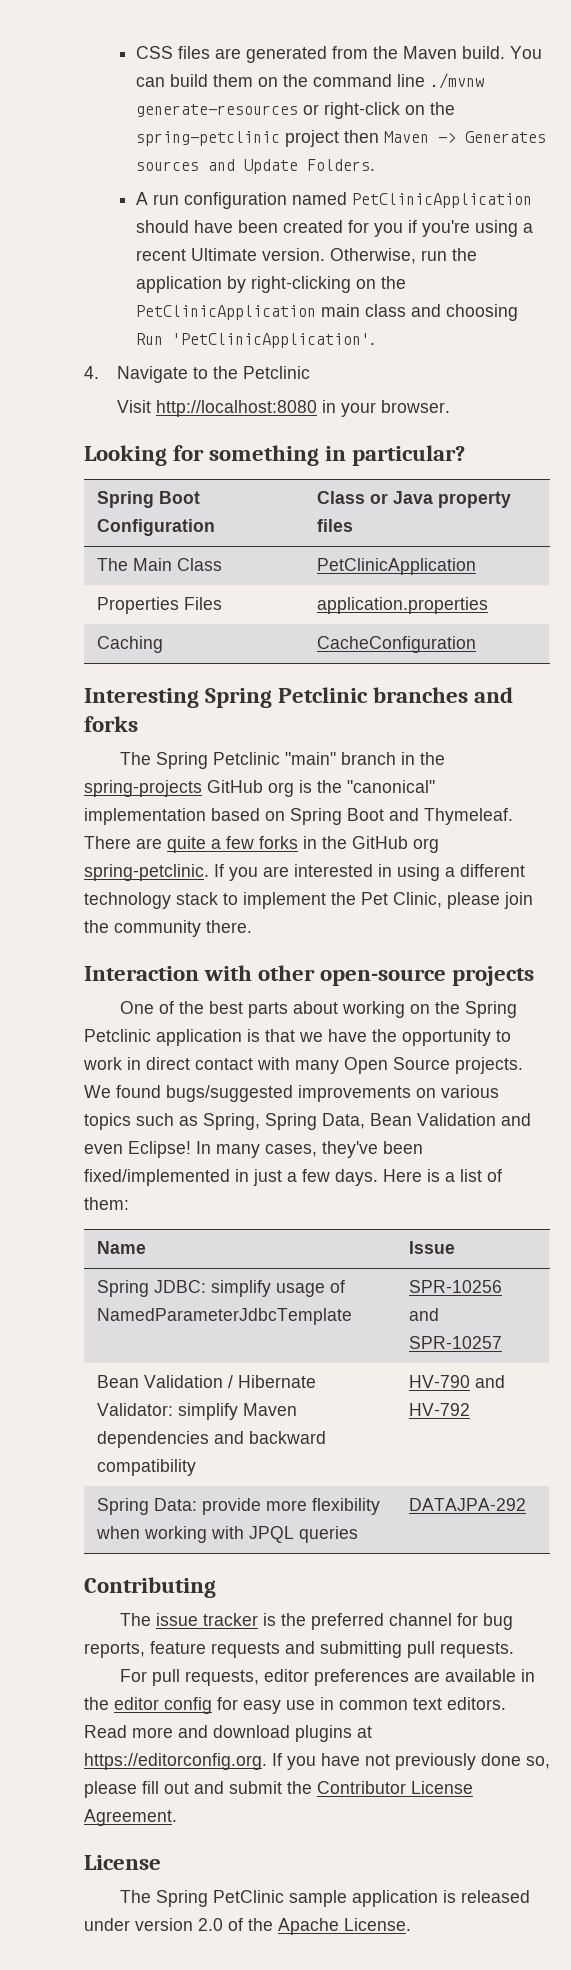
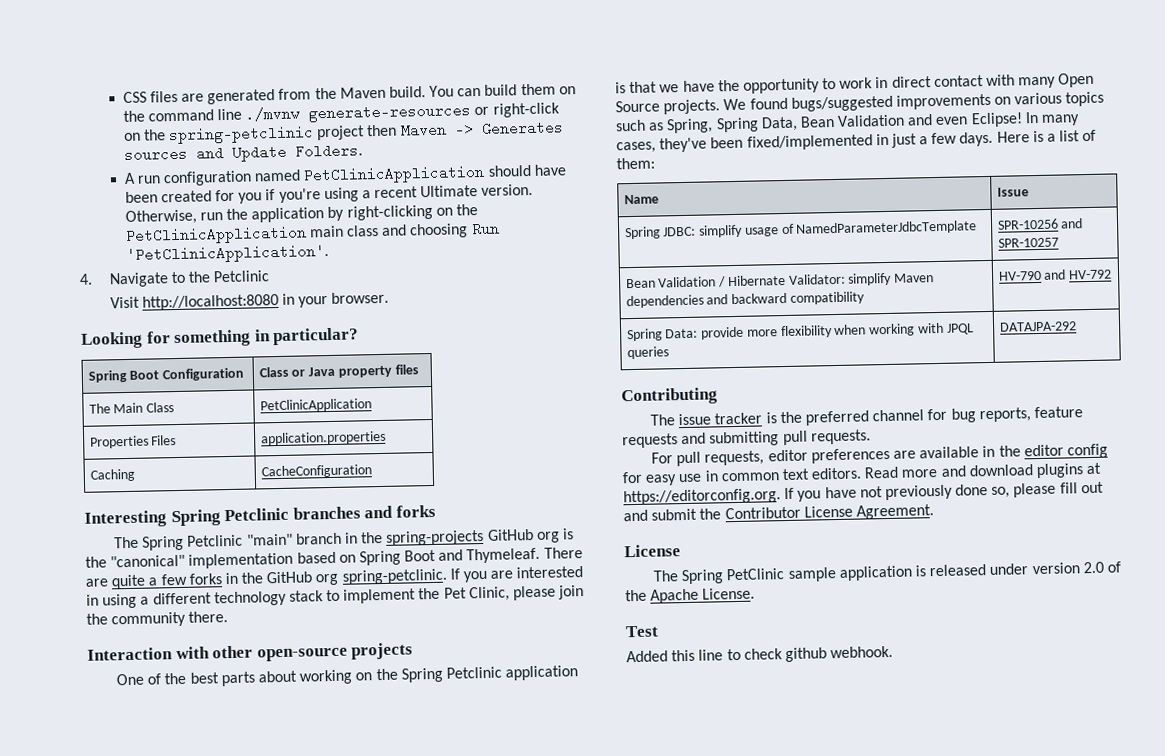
+ Test
+ Added this line to check github webhook.

